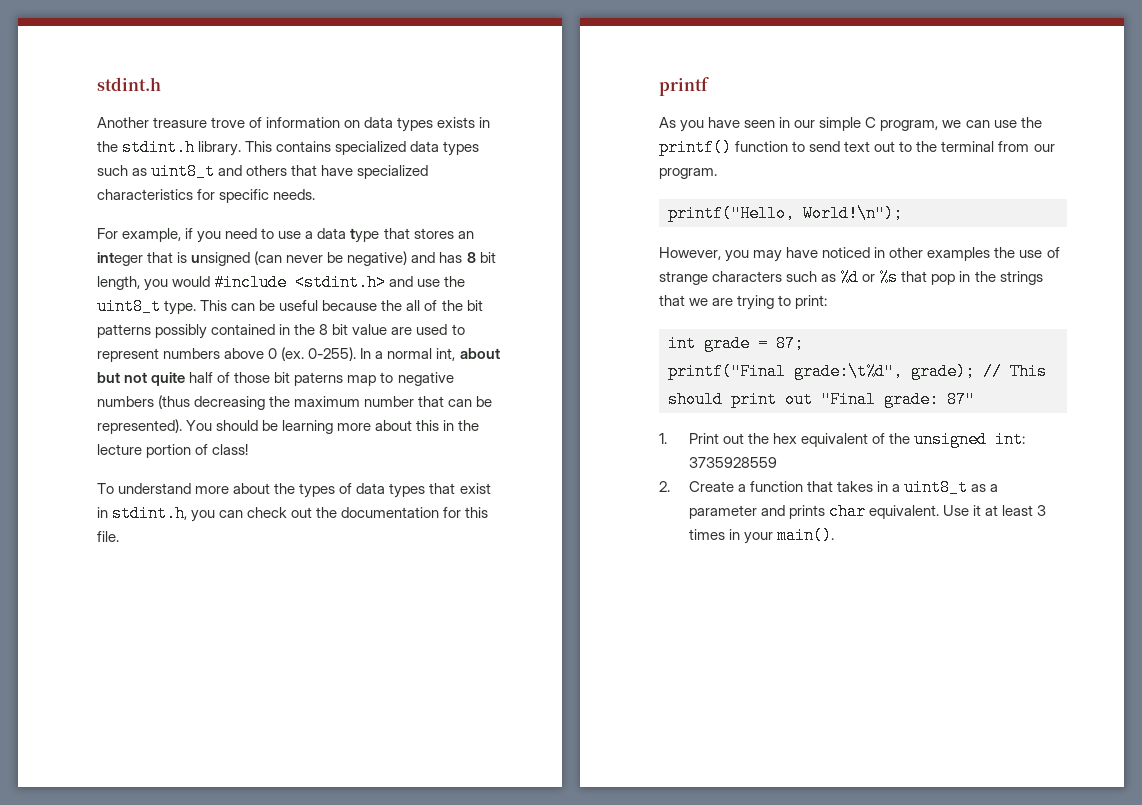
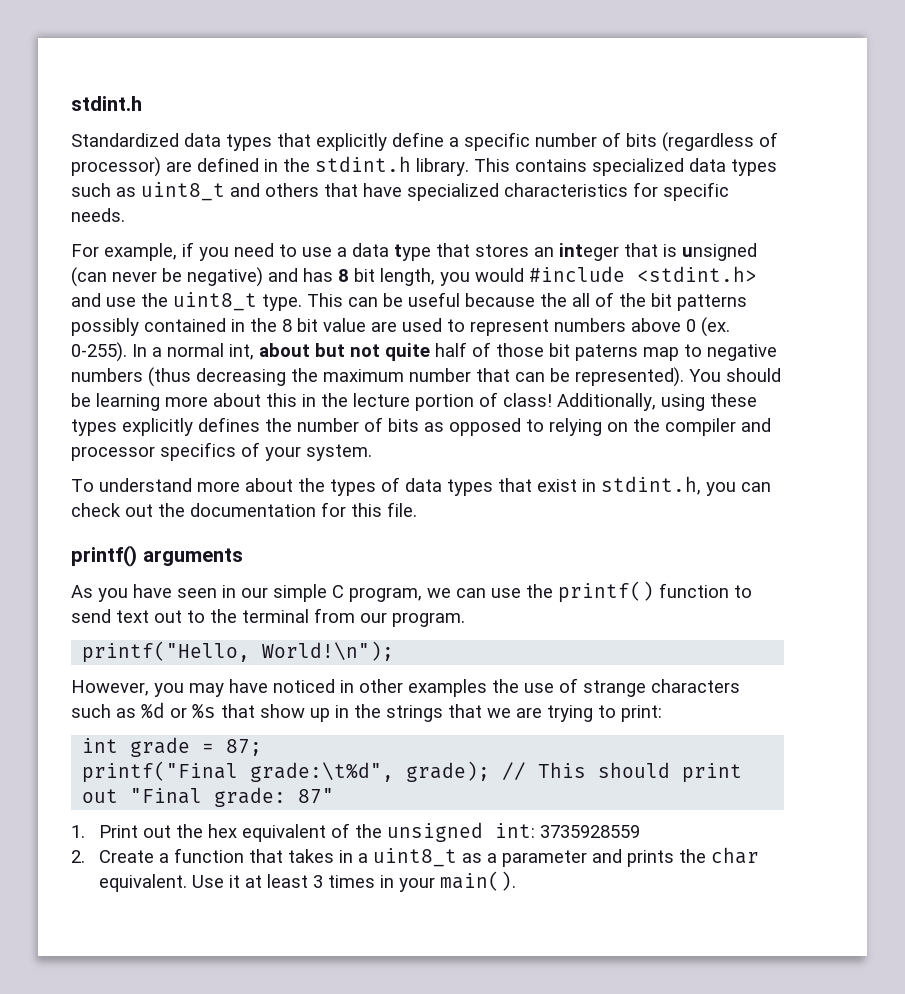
- Another treasure trove of information on data types exists in the stdint.h library.
+ Standardized data types that explicitly define a specific number of bits (regardless of processor) are defined in the stdint.h library.
+ Additionally, using these types explicitly defines the number of bits as opposed to relying on the compiler and processor specifics of your system.
- printf
+ printf() arguments
- However, you may have noticed in other examples the use of strange characters such as %d or %s that pop in the strings that we are trying to print:
+ However, you may have noticed in other examples the use of strange characters such as %d or %s that show up in the strings that we are trying to print:
- 2. Create a function that takes in a uint8_t as a parameter and prints char equivalent.
+ 2. Create a function that takes in a uint8_t as a parameter and prints the char equivalent.

